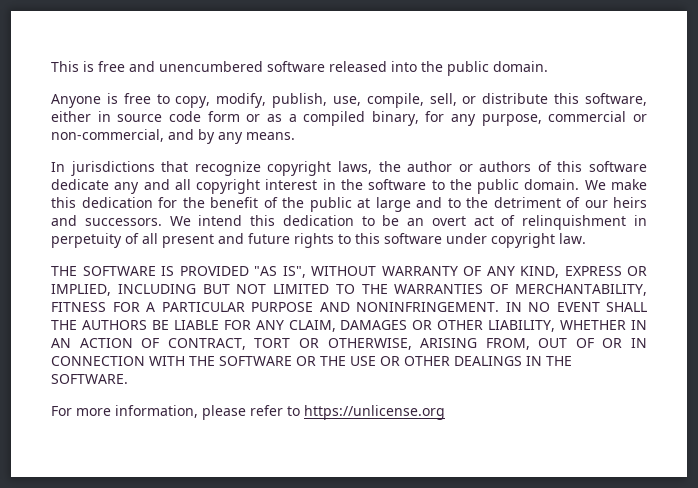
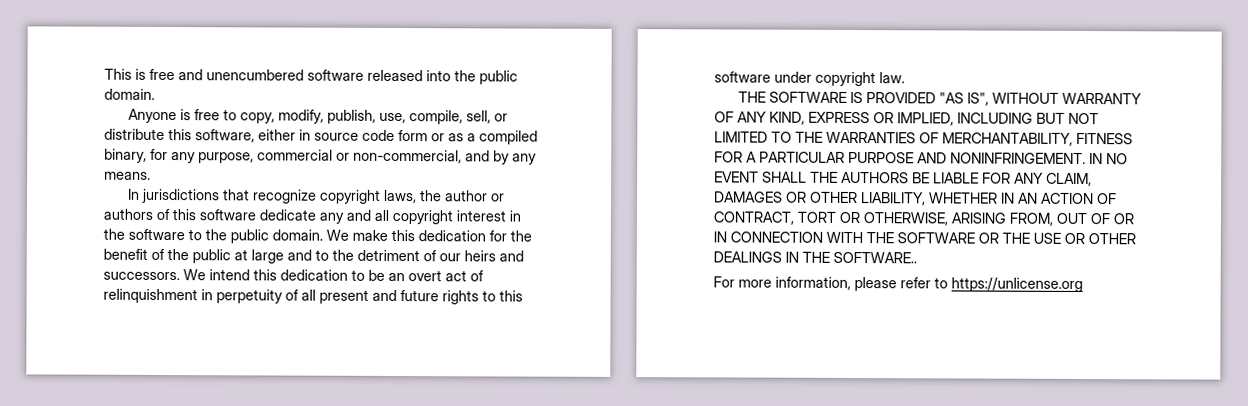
- IN NO EVENT SHALL THE AUTHORS BE LIABLE FOR ANY CLAIM, DAMAGES OR OTHER LIABILITY, WHETHER IN AN ACTION OF CONTRACT, TORT OR OTHERWISE, ARISING FROM, OUT OF OR IN CONNECTION WITH THE SOFTWARE OR THE USE OR OTHER DEALINGS IN THE SOFTWARE.
+ IN NO EVENT SHALL THE AUTHORS BE LIABLE FOR ANY CLAIM, DAMAGES OR OTHER LIABILITY, WHETHER IN AN ACTION OF CONTRACT, TORT OR OTHERWISE, ARISING FROM, OUT OF OR IN CONNECTION WITH THE SOFTWARE OR THE USE OR OTHER DEALINGS IN THE SOFTWARE..

